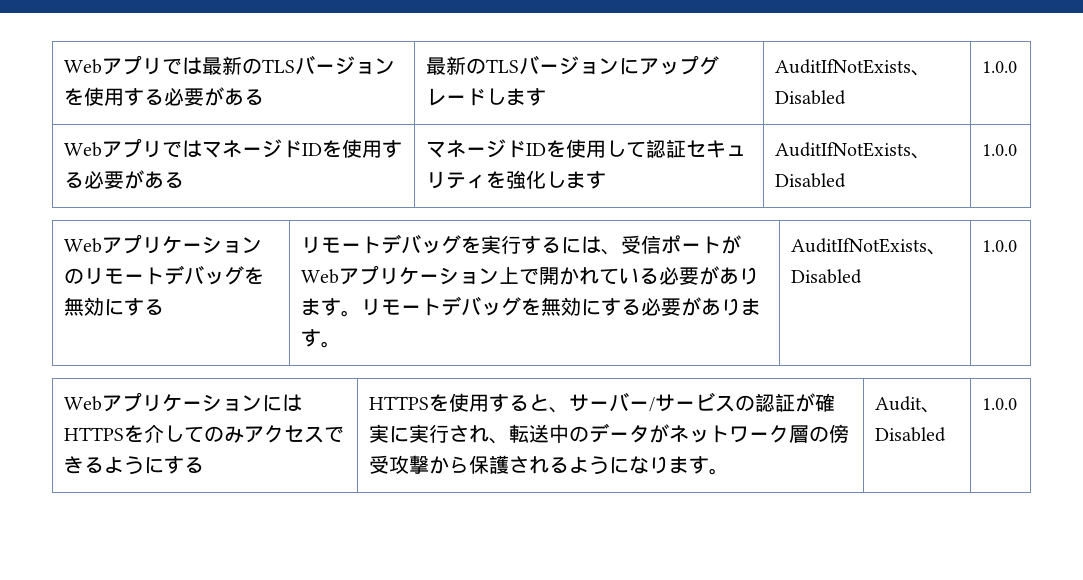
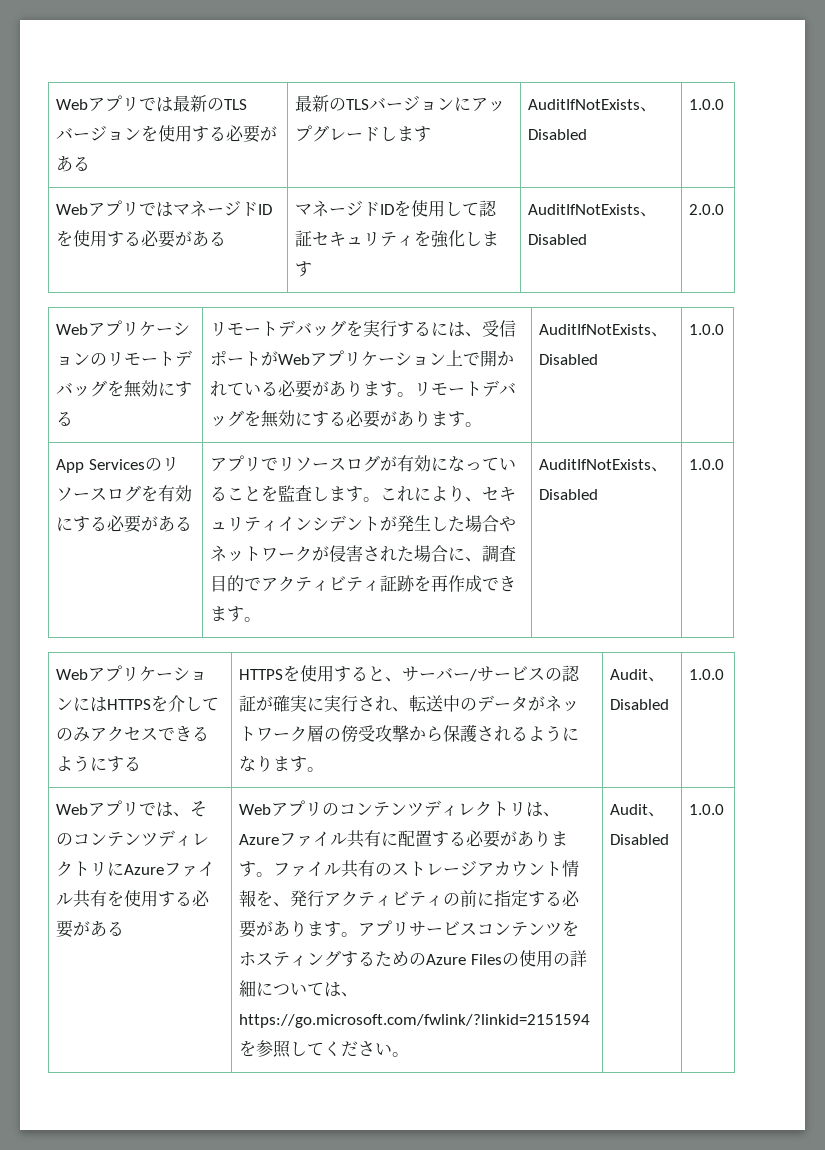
- WebアプリではマネージドIDを使用する必要がある | マネージドIDを使用して認証セキュリティを強化します | AuditIfNotExists、Disabled | 1.0.0
+ WebアプリではマネージドIDを使用する必要がある | マネージドIDを使用して認証セキュリティを強化します | AuditIfNotExists、Disabled | 2.0.0
+ App Servicesのリソースログを有効にする必要がある | アプリでリソースログが有効になっていることを監査します。これにより、セキュリティインシデントが発生した場合やネットワークが侵害された場合に、調査目的でアクティビティ証跡を再作成できます。 | AuditIfNotExists、Disabled | 1.0.0
+ Webアプリでは、そのコンテンツディレクトリにAzureファイル共有を使用する必要がある | Webアプリのコンテンツディレクトリは、Azureファイル共有に配置する必要があります。ファイル共有のストレージアカウント情報を、発行アクティビティの前に指定する必要があります。アプリサービスコンテンツをホスティングするためのAzure Filesの使用の詳細については、https://go.microsoft.com/fwlink/?linkid=2151594を参照してください。 | Audit、Disabled | 1.0.0

